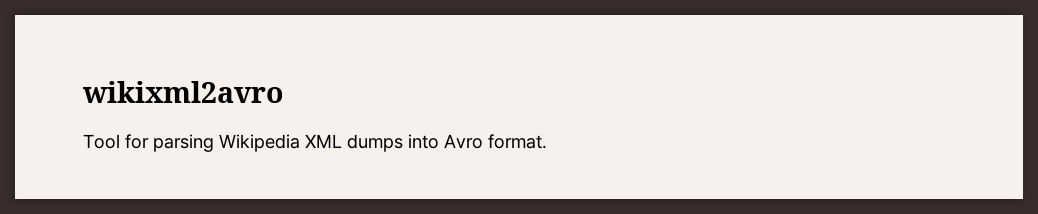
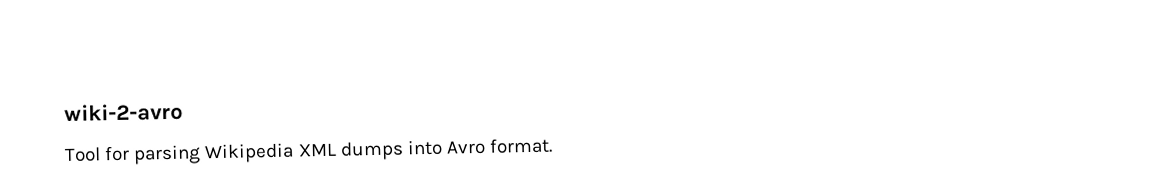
- wikixml2avro
+ wiki-2-avro

